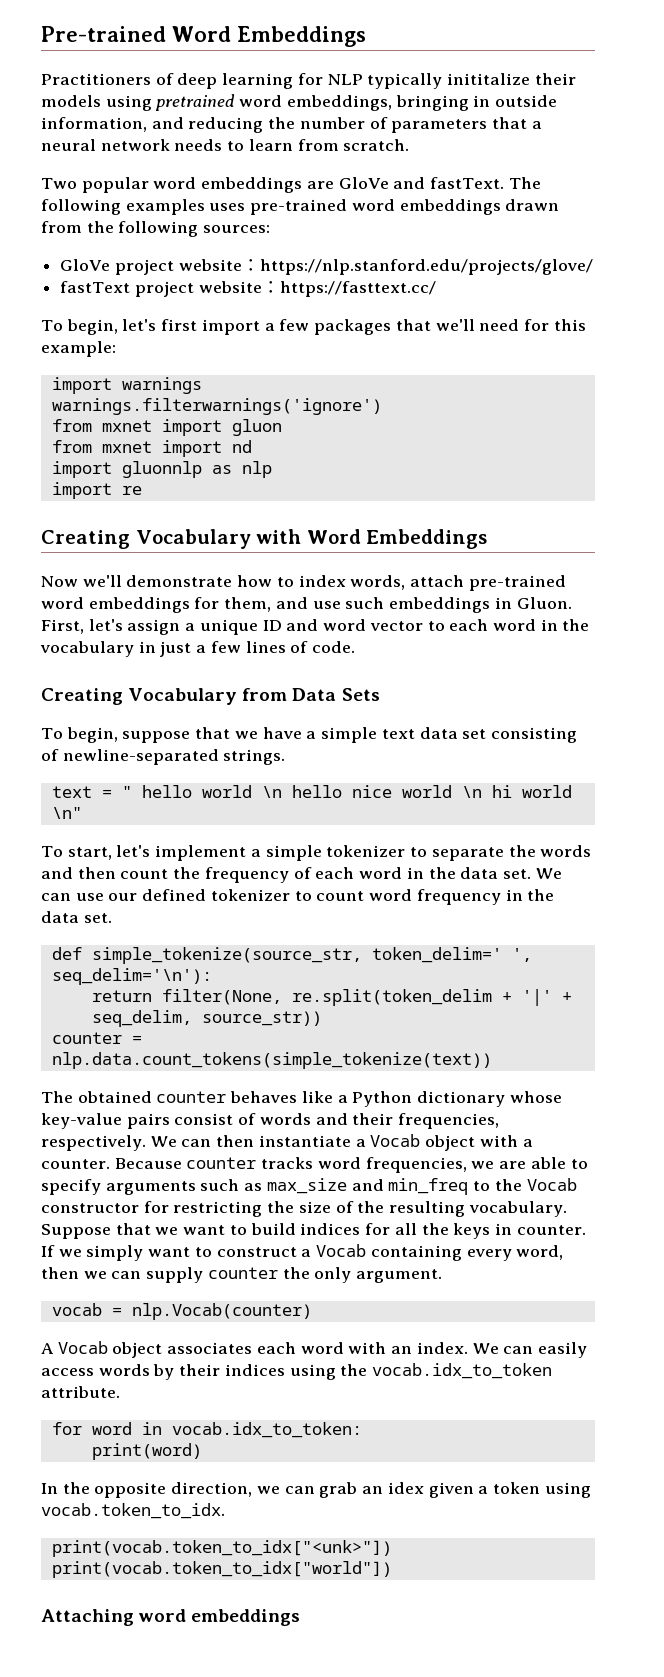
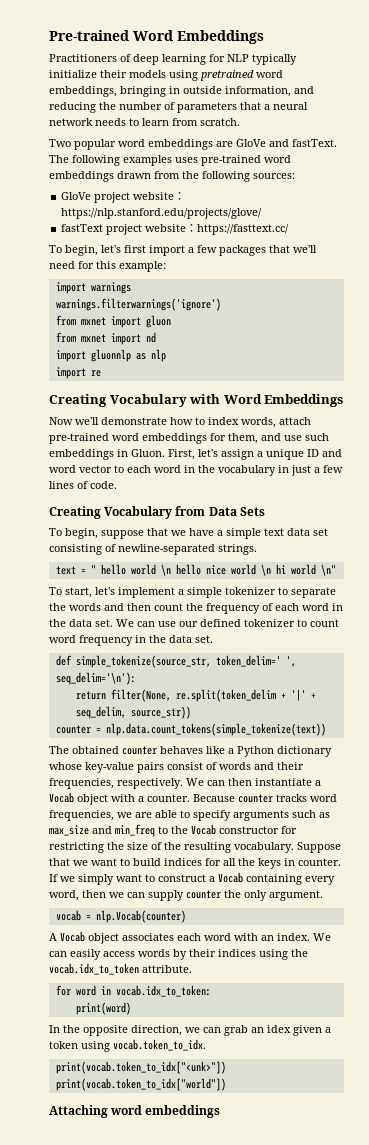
- Practitioners of deep learning for NLP typically inititalize their models using pretrained word embeddings, bringing in outside information, and reducing the number of parameters that a neural network needs to learn from scratch.
+ Practitioners of deep learning for NLP typically initialize their models using pretrained word embeddings, bringing in outside information, and reducing the number of parameters that a neural network needs to learn from scratch.

